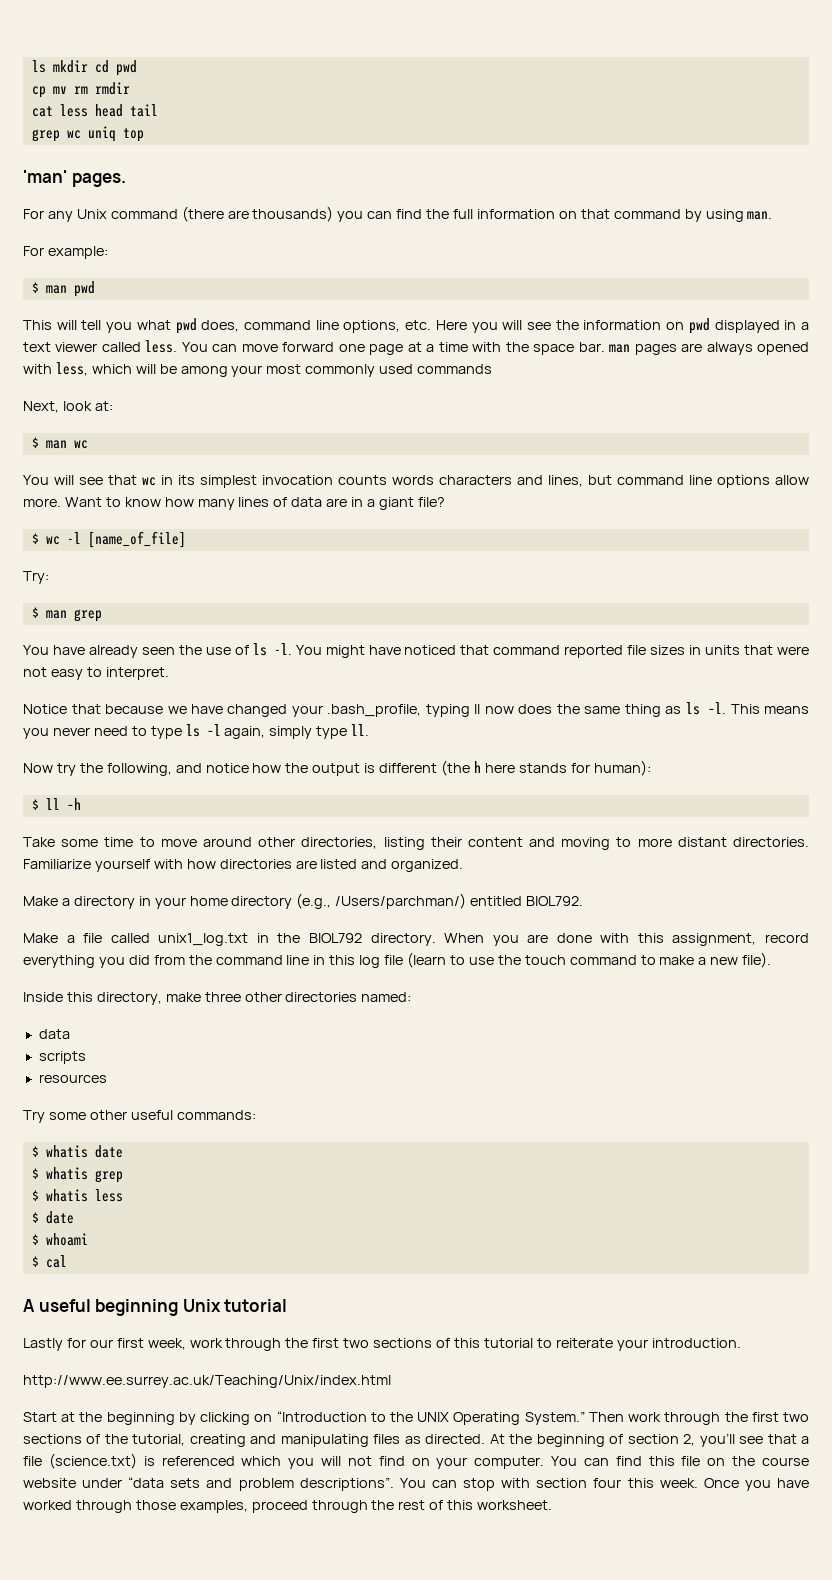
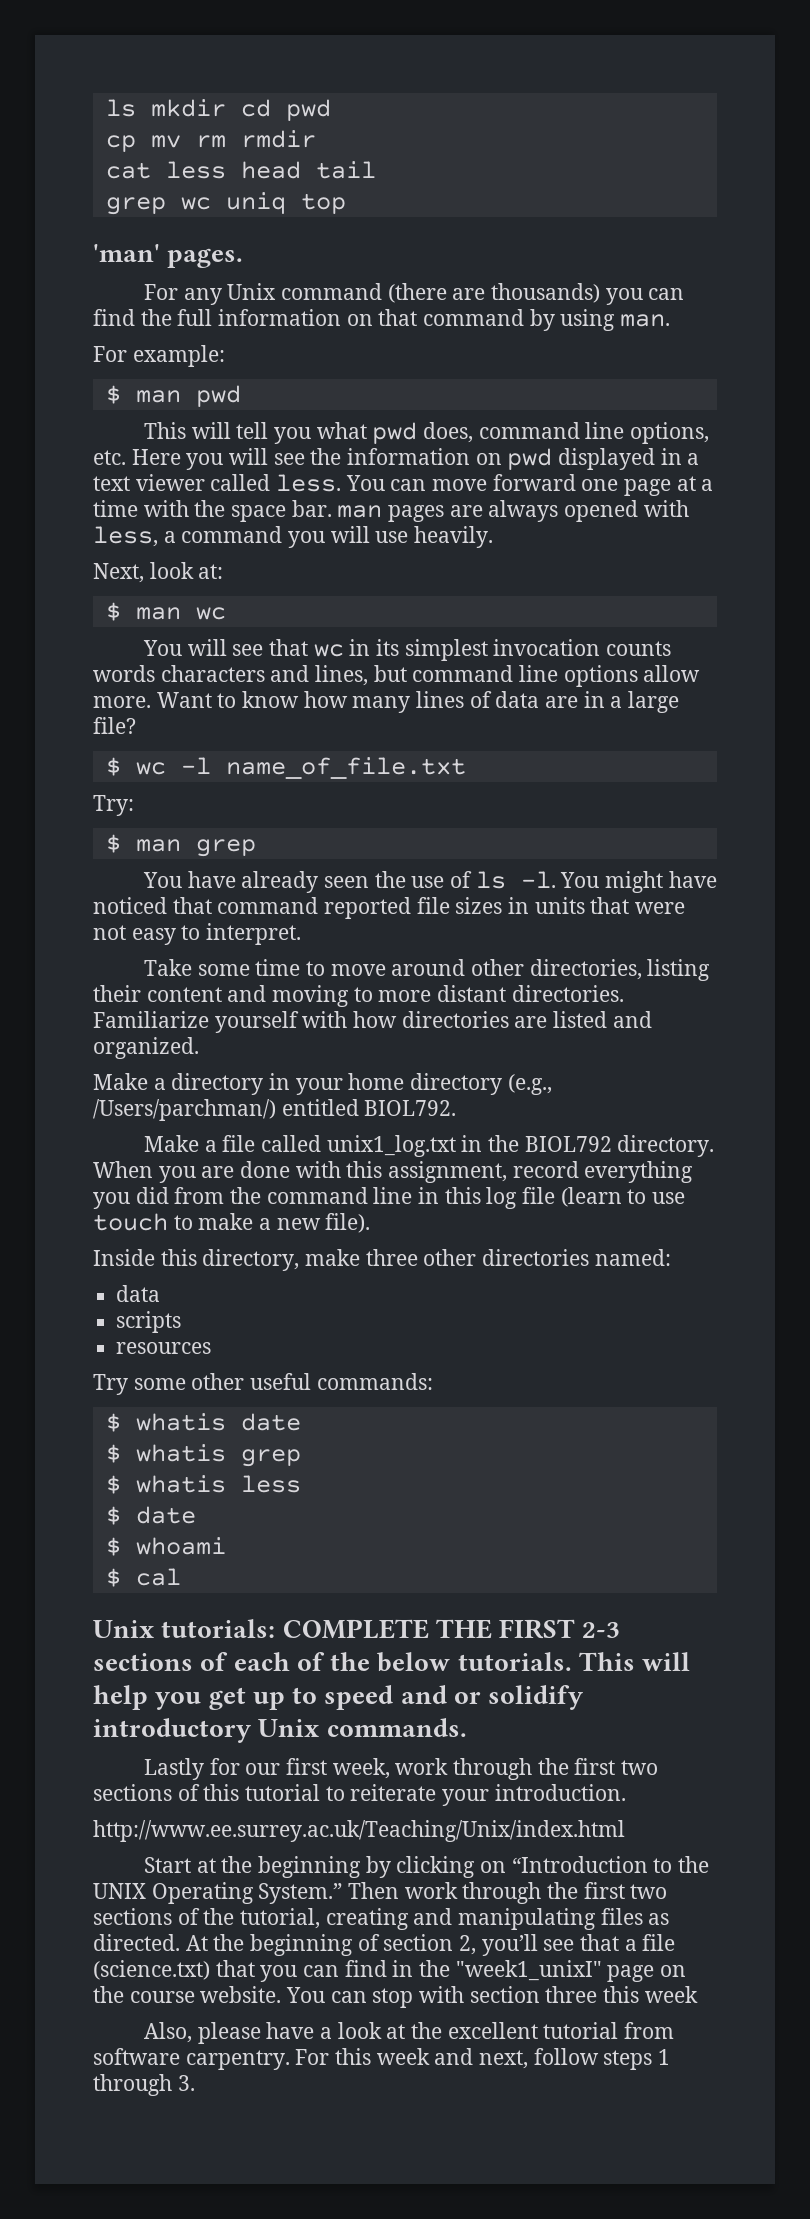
- You can move forward one page at a time with the space bar. man pages are always opened with less, which will be among your most commonly used commands
+ You can move forward one page at a time with the space bar. man pages are always opened with less, a command you will use heavily.
- Want to know how many lines of data are in a giant file?
+ Want to know how many lines of data are in a large file?
- $ wc -l [name_of_file]
+ $ wc -l name_of_file.txt
- Notice that because we have changed your .bash_profile, typing ll now does the same thing as ls –l. This means you never need to type ls –l again, simply type ll.
- Now try the following, and notice how the output is different (the h here stands for human):
- $ ll –h
- When you are done with this assignment, record everything you did from the command line in this log file (learn to use the touch command to make a new file).
+ When you are done with this assignment, record everything you did from the command line in this log file (learn to use touch to make a new file).
- A useful beginning Unix tutorial
+ Unix tutorials: COMPLETE THE FIRST 2-3 sections of each of the below tutorials. This will help you get up to speed and or solidify introductory Unix commands.
- At the beginning of section 2, you’ll see that a file (science.txt) is referenced which you will not find on your computer. You can find this file on the course website under “data sets and problem descriptions”.
+ At the beginning of section 2, you’ll see that a file (science.txt) that you can find in the "week1_unixI" page on the course website.
- You can stop with section four this week. Once you have worked through those examples, proceed through the rest of this worksheet.
+ You can stop with section three this week
+ Also, please have a look at the excellent tutorial from software carpentry. For this week and next, follow steps 1 through 3.

